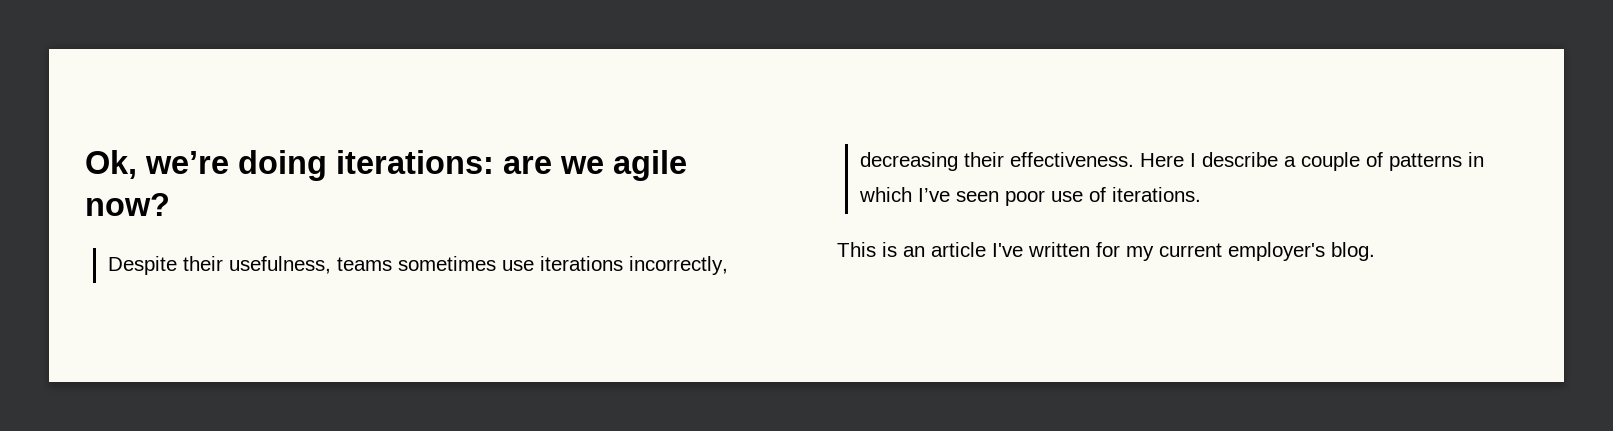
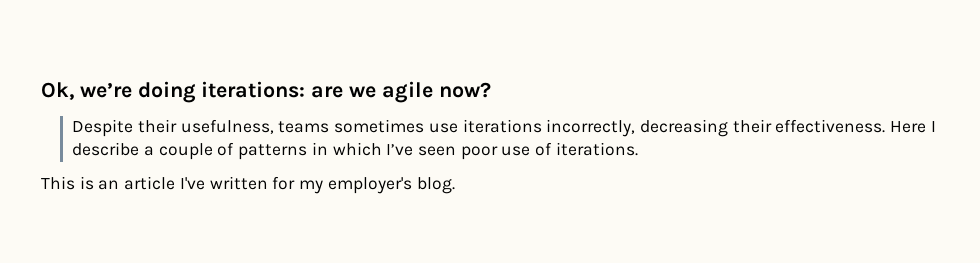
- This is an article I've written for my current employer's blog.
+ This is an article I've written for my employer's blog.

